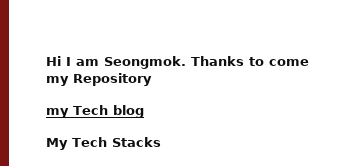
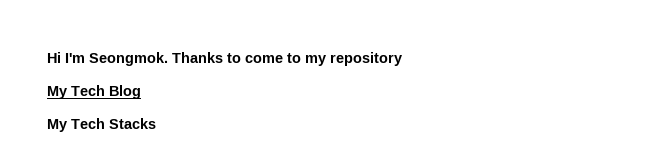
- Hi I am Seongmok.
+ Hi I'm Seongmok.
- Thanks to come my Repository
- my Tech blog
+ Thanks to come to my repository
+ My Tech Blog

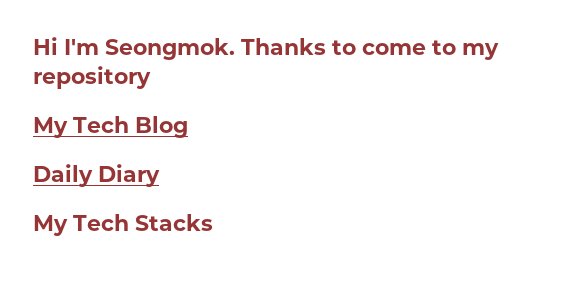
+ Daily Diary

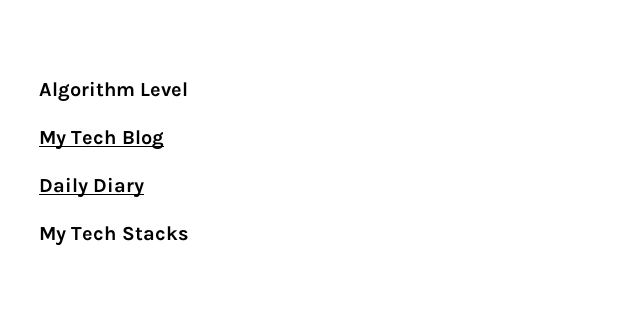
- Hi I'm Seongmok. Thanks to come to my repository
+ Algorithm Level

